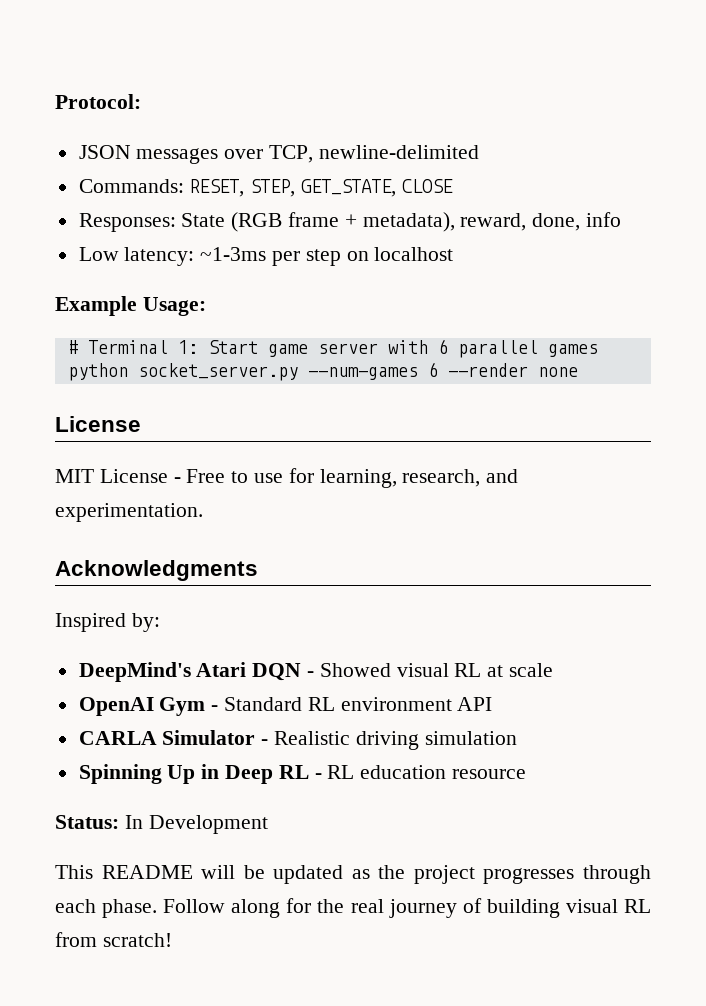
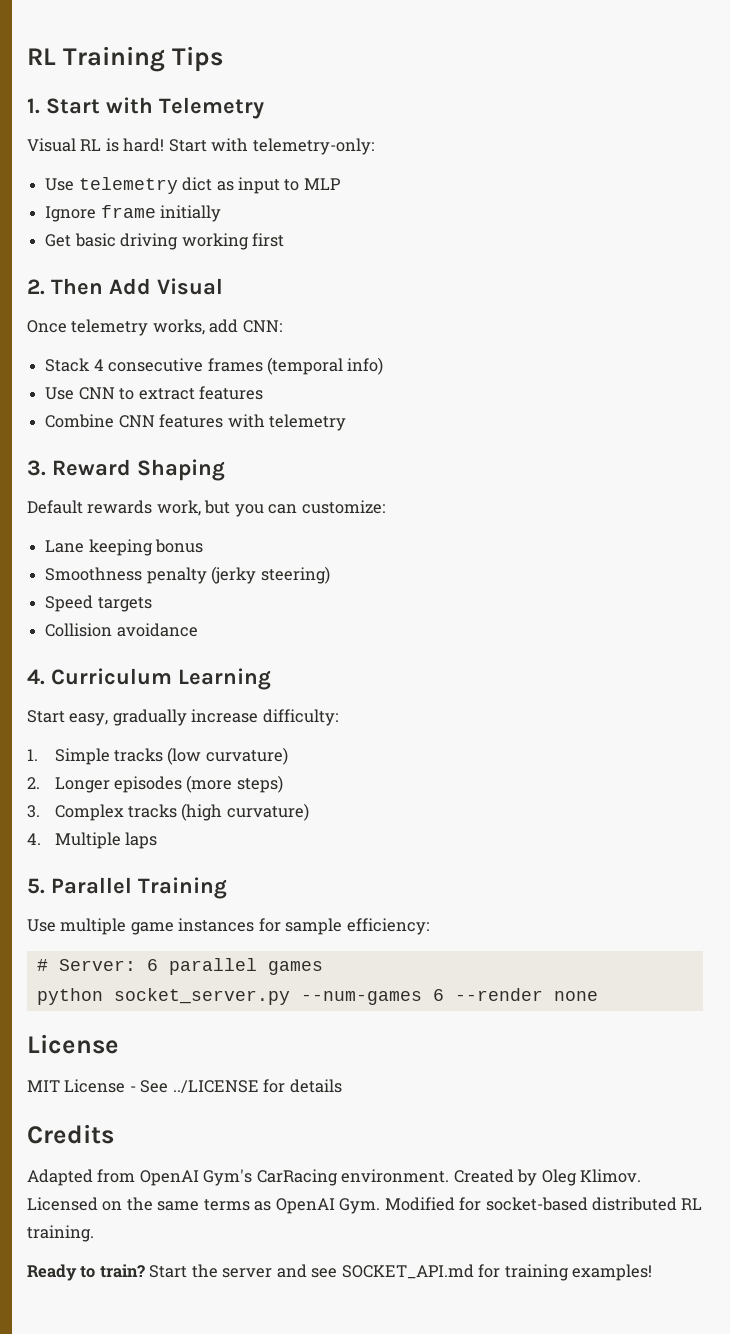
- Protocol:
- JSON messages over TCP, newline-delimited
- Commands: RESET, STEP, GET_STATE, CLOSE
- Responses: State (RGB frame + metadata), reward, done, info
- Low latency: ~1-3ms per step on localhost
- Example Usage:
- # Terminal 1: Start game server with 6 parallel games
+ RL Training Tips
+ 1. Start with Telemetry
+ Visual RL is hard! Start with telemetry-only:
+ Use telemetry dict as input to MLP
+ Ignore frame initially
+ Get basic driving working first
+ 2. Then Add Visual
+ Once telemetry works, add CNN:
+ Stack 4 consecutive frames (temporal info)
+ Use CNN to extract features
+ Combine CNN features with telemetry
+ 3. Reward Shaping
+ Default rewards work, but you can customize:
+ Lane keeping bonus
+ Smoothness penalty (jerky steering)
+ Speed targets
+ Collision avoidance
+ 4. Curriculum Learning
+ Start easy, gradually increase difficulty:
+ 1. Simple tracks (low curvature)
+ 2. Longer episodes (more steps)
+ 3. Complex tracks (high curvature)
+ 4. Multiple laps
+ 5. Parallel Training
+ Use multiple game instances for sample efficiency:
+ # Server: 6 parallel games
- MIT License - Free to use for learning, research, and experimentation.
- Acknowledgments
- Inspired by:
- DeepMind's Atari DQN - Showed visual RL at scale
- OpenAI Gym - Standard RL environment API
- CARLA Simulator - Realistic driving simulation
- Spinning Up in Deep RL - RL education resource
- Status: In Development
- This README will be updated as the project progresses through each phase. Follow along for the real journey of building visual RL from scratch!
+ MIT License - See ../LICENSE for details
+ Credits
+ Adapted from OpenAI Gym's CarRacing environment. Created by Oleg Klimov. Licensed on the same terms as OpenAI Gym. Modified for socket-based distributed RL training.
+ Ready to train? Start the server and see SOCKET_API.md for training examples!

